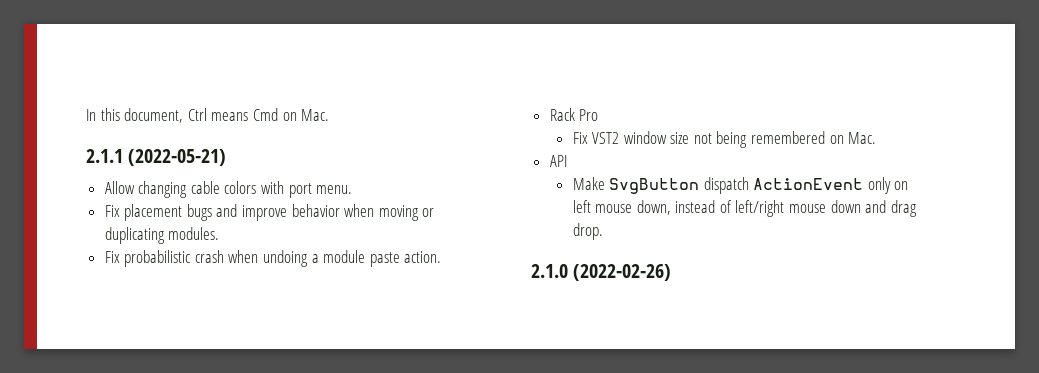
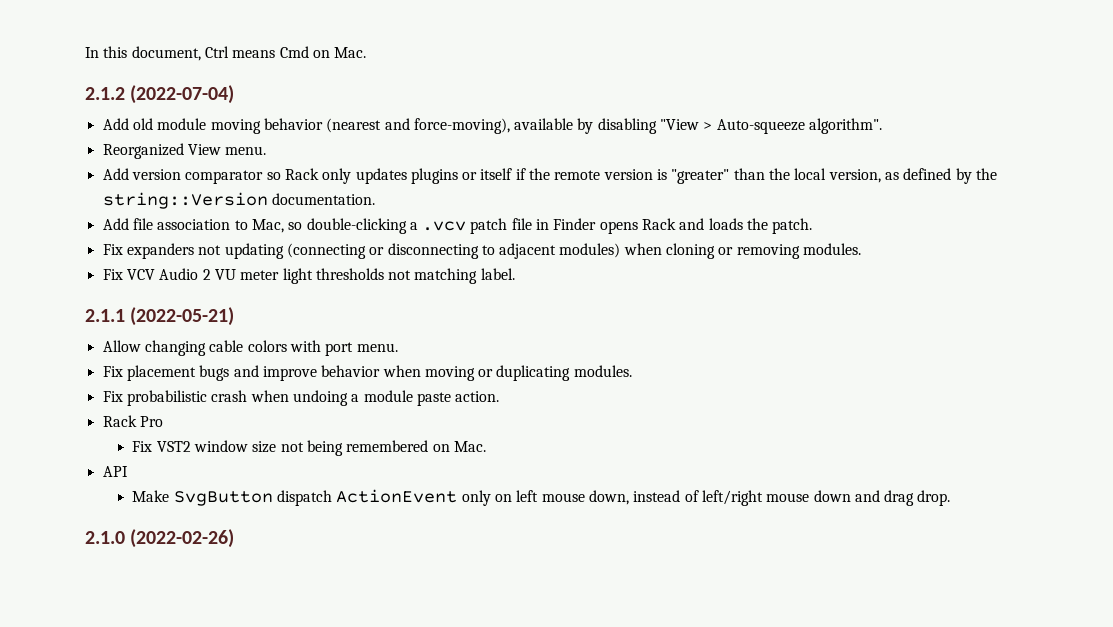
+ 2.1.2 (2022-07-04)
+ Add old module moving behavior (nearest and force-moving), available by disabling "View > Auto-squeeze algorithm".
+ Reorganized View menu.
+ Add version comparator so Rack only updates plugins or itself if the remote version is "greater" than the local version, as defined by the string::Version documentation.
+ Add file association to Mac, so double-clicking a .vcv patch file in Finder opens Rack and loads the patch.
+ Fix expanders not updating (connecting or disconnecting to adjacent modules) when cloning or removing modules.
+ Fix VCV Audio 2 VU meter light thresholds not matching label.

